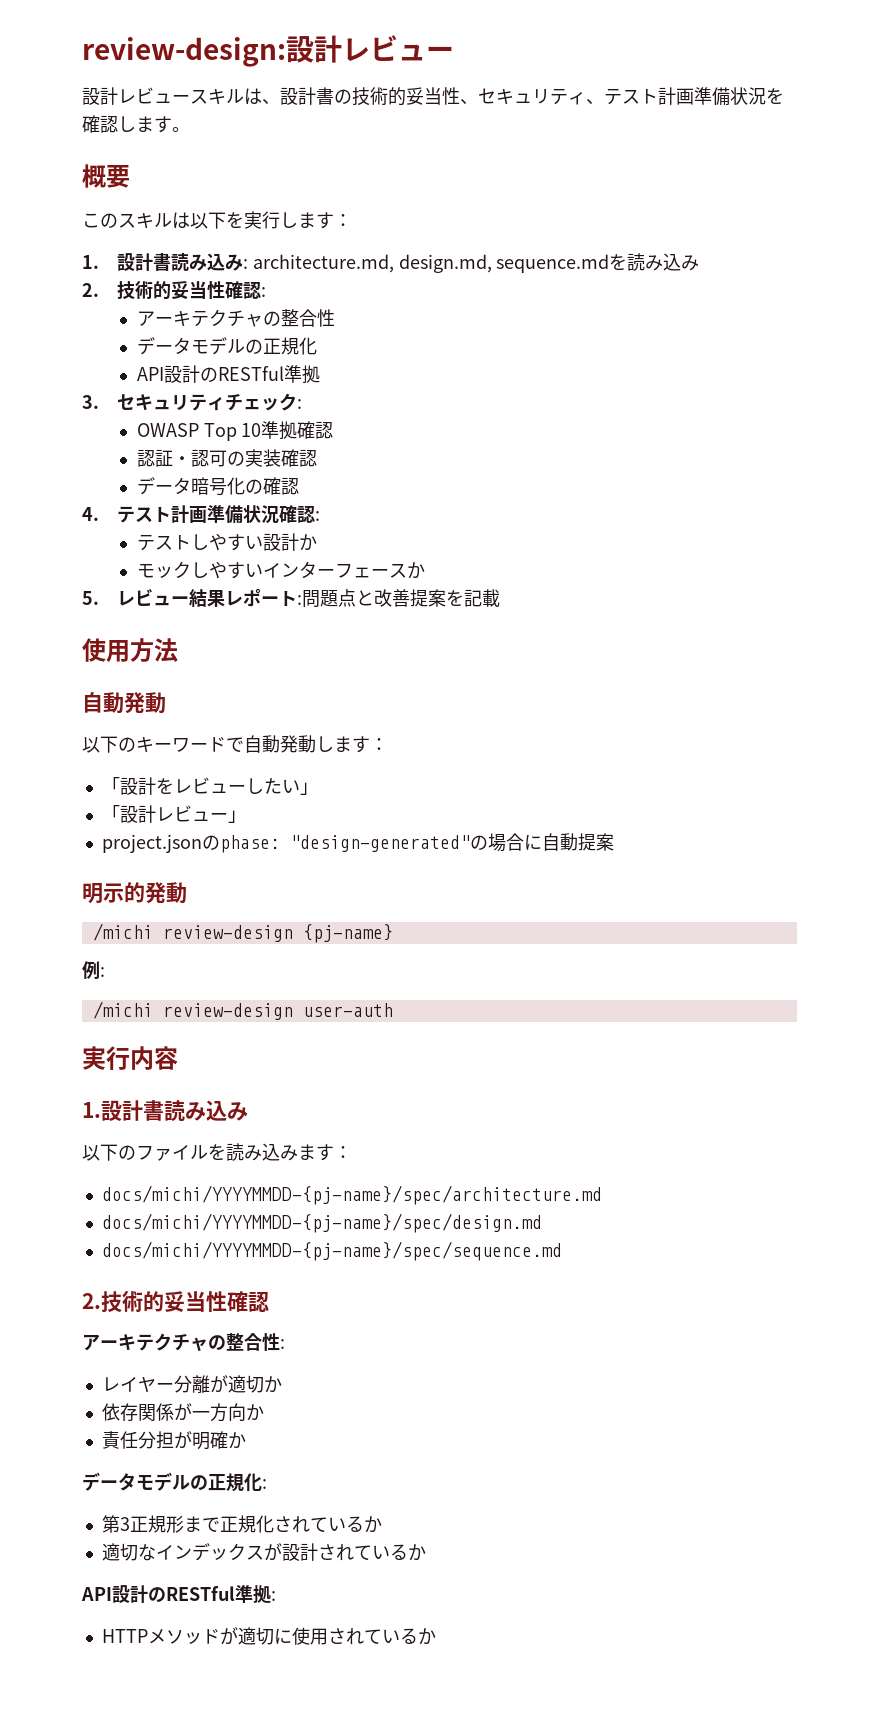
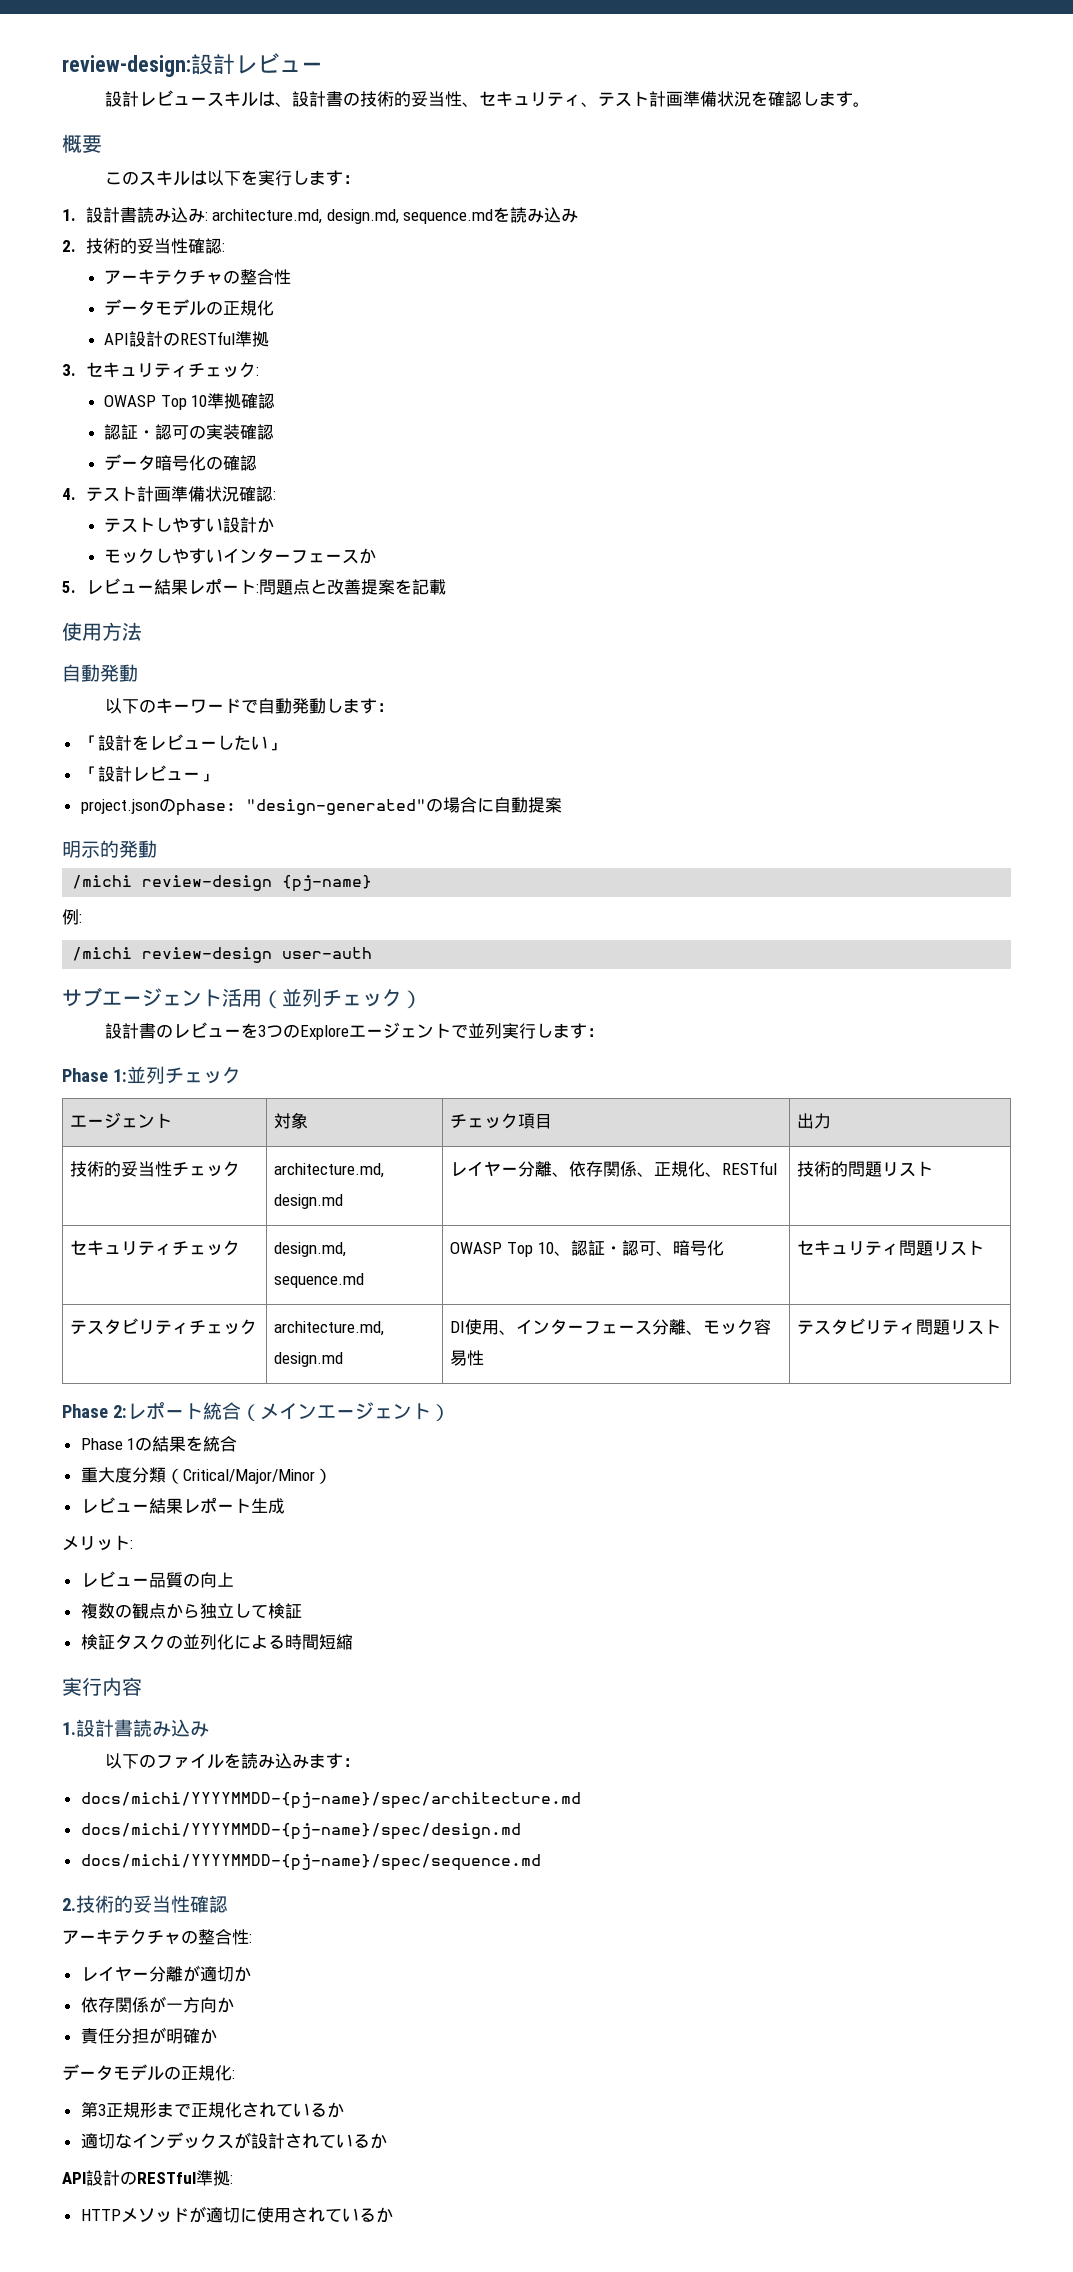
+ サブエージェント活用（並列チェック）
+ 設計書のレビューを3つのExploreエージェントで並列実行します：
+ Phase 1:並列チェック
+ エージェント | 対象 | チェック項目 | 出力
+ 技術的妥当性チェック | architecture.md, design.md | レイヤー分離、依存関係、正規化、RESTful | 技術的問題リスト
+ セキュリティチェック | design.md, sequence.md | OWASP Top 10、認証・認可、暗号化 | セキュリティ問題リスト
+ テスタビリティチェック | architecture.md, design.md | DI使用、インターフェース分離、モック容易性 | テスタビリティ問題リスト
+ Phase 2:レポート統合（メインエージェント）
+ Phase 1の結果を統合
+ 重大度分類（Critical/Major/Minor）
+ レビュー結果レポート生成
+ メリット:
+ レビュー品質の向上
+ 複数の観点から独立して検証
+ 検証タスクの並列化による時間短縮

